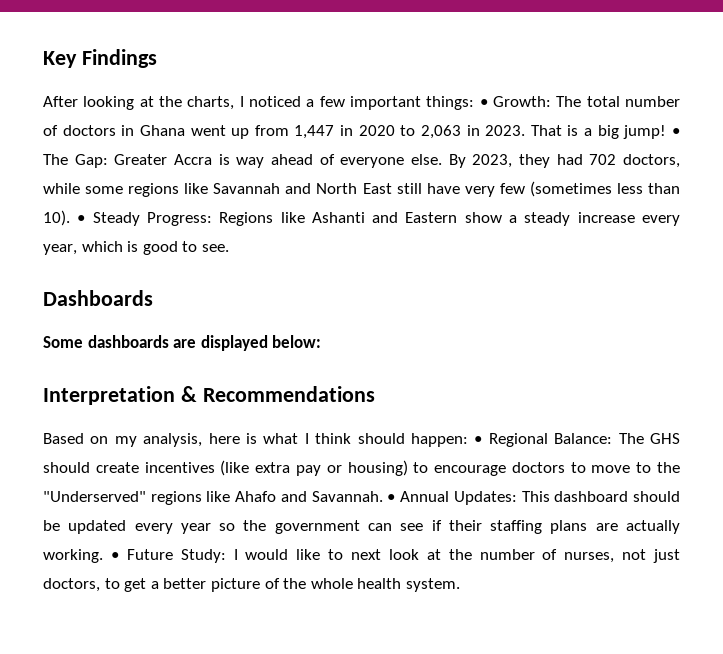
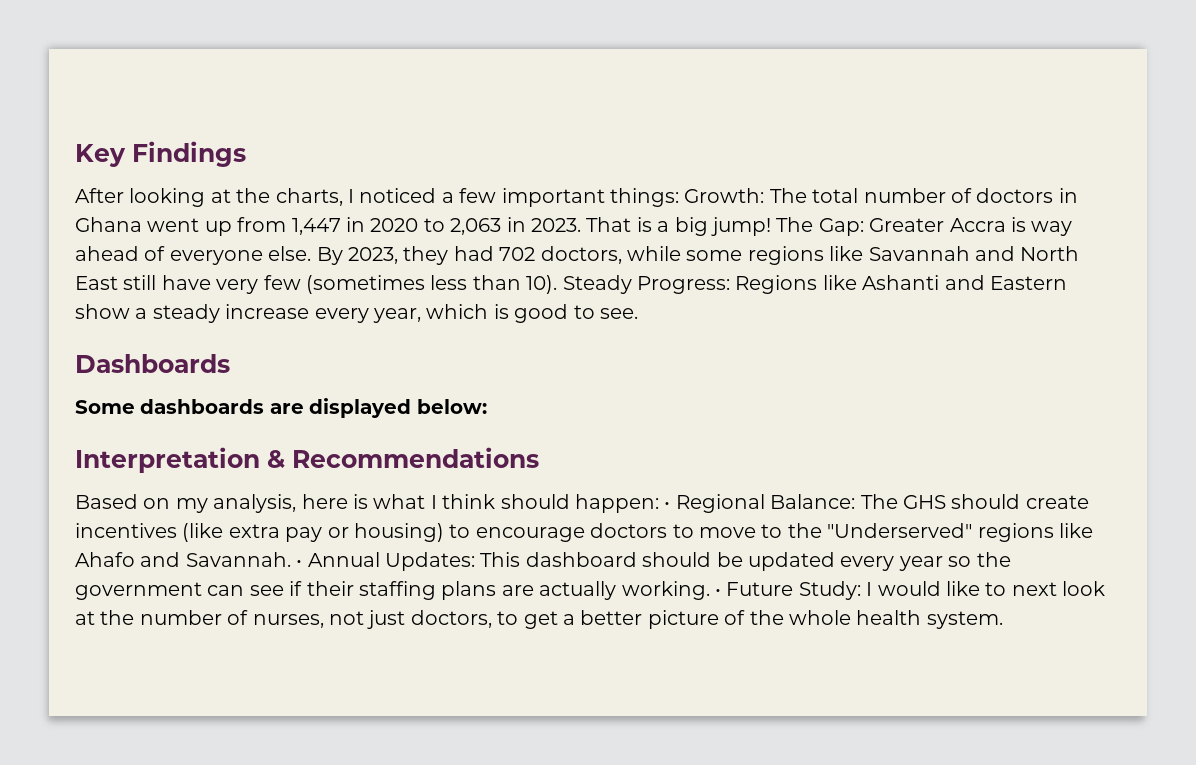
- After looking at the charts, I noticed a few important things: • Growth: The total number of doctors in Ghana went up from 1,447 in 2020 to 2,063 in 2023.
+ After looking at the charts, I noticed a few important things: Growth: The total number of doctors in Ghana went up from 1,447 in 2020 to 2,063 in 2023.
- • The Gap: Greater Accra is way ahead of everyone else.
+ The Gap: Greater Accra is way ahead of everyone else.
- • Steady Progress: Regions like Ashanti and Eastern show a steady increase every year, which is good to see.
+ Steady Progress: Regions like Ashanti and Eastern show a steady increase every year, which is good to see.

